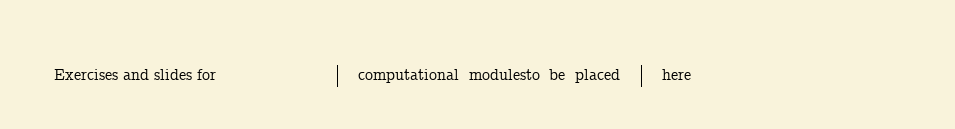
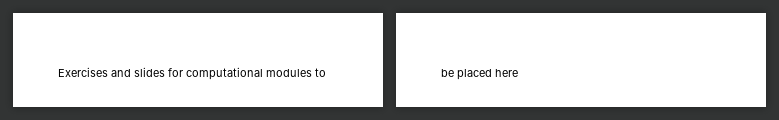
- Exercises and slides for computational modulesto be placed here
+ Exercises and slides for computational modules to be placed here

